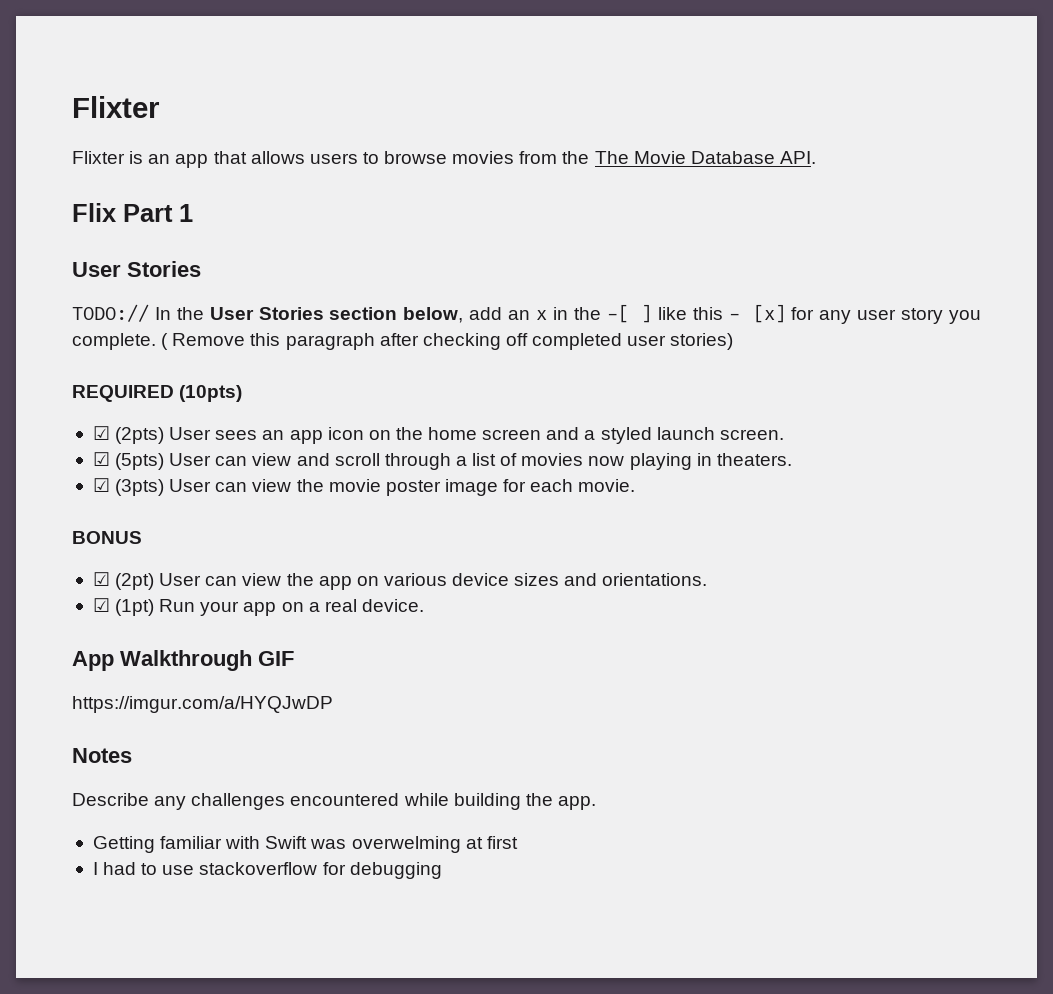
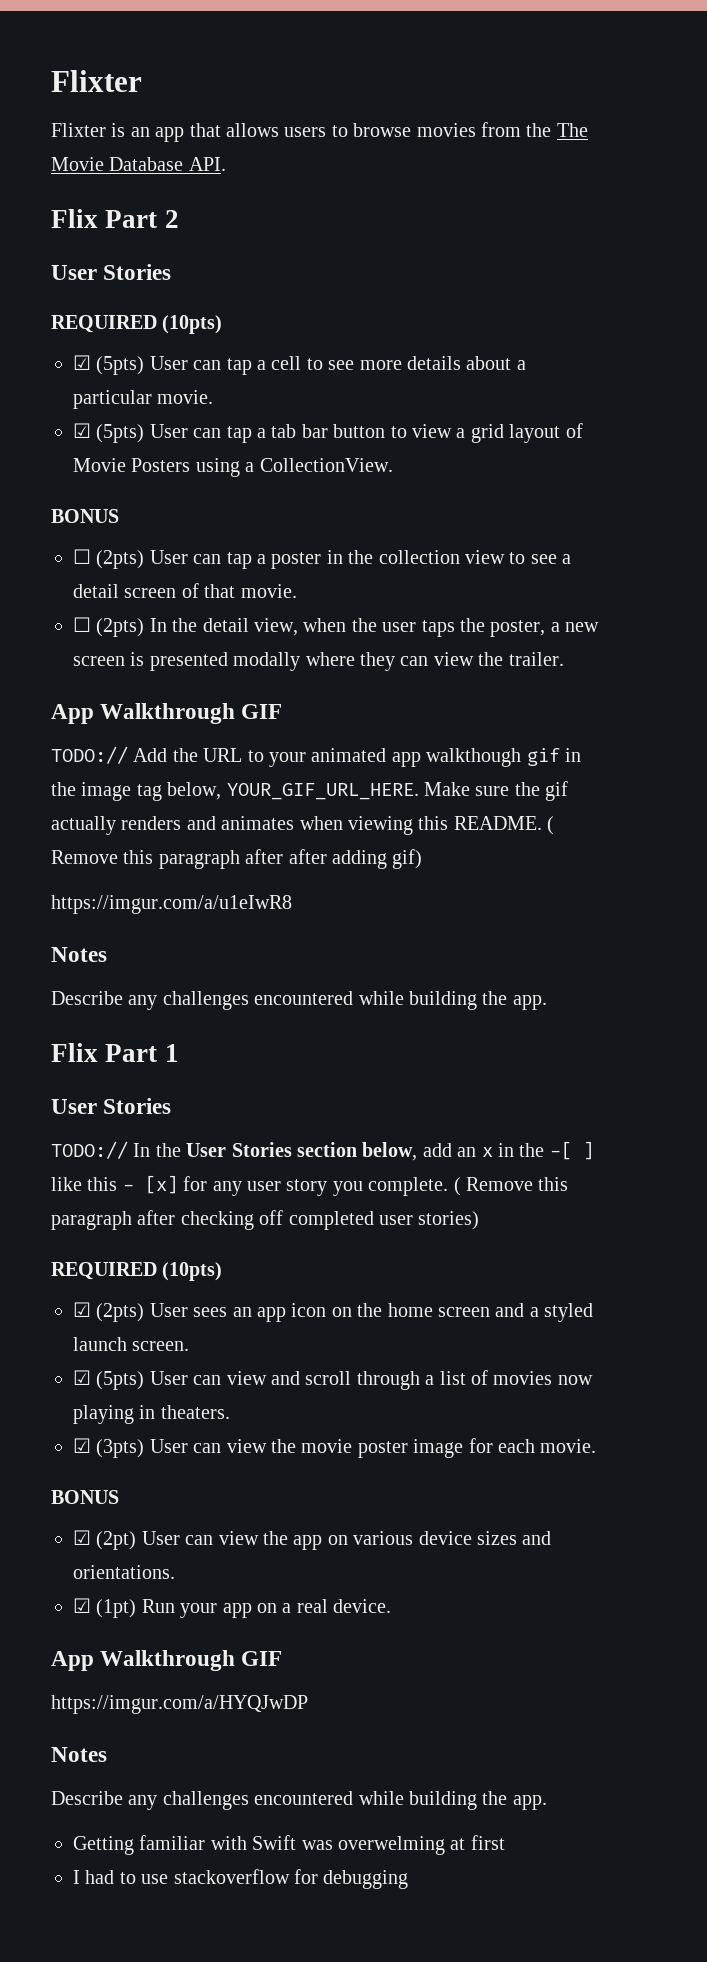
+ Flix Part 2
+ User Stories
+ REQUIRED (10pts)
+ ☑ (5pts) User can tap a cell to see more details about a particular movie.
+ ☑ (5pts) User can tap a tab bar button to view a grid layout of Movie Posters using a CollectionView.
+ BONUS
+ ☐ (2pts) User can tap a poster in the collection view to see a detail screen of that movie.
+ ☐ (2pts) In the detail view, when the user taps the poster, a new screen is presented modally where they can view the trailer.
+ App Walkthrough GIF
+ TODO:// Add the URL to your animated app walkthough gif in the image tag below, YOUR_GIF_URL_HERE. Make sure the gif actually renders and animates when viewing this README. ( Remove this paragraph after after adding gif)
+ https://imgur.com/a/u1eIwR8
+ Notes
+ Describe any challenges encountered while building the app.

